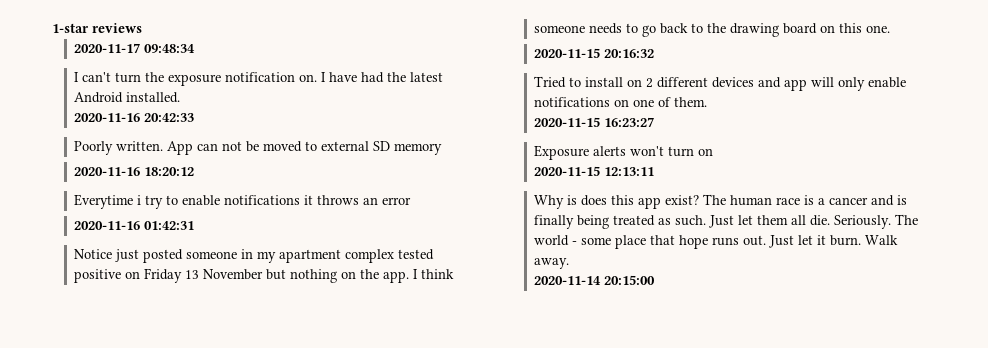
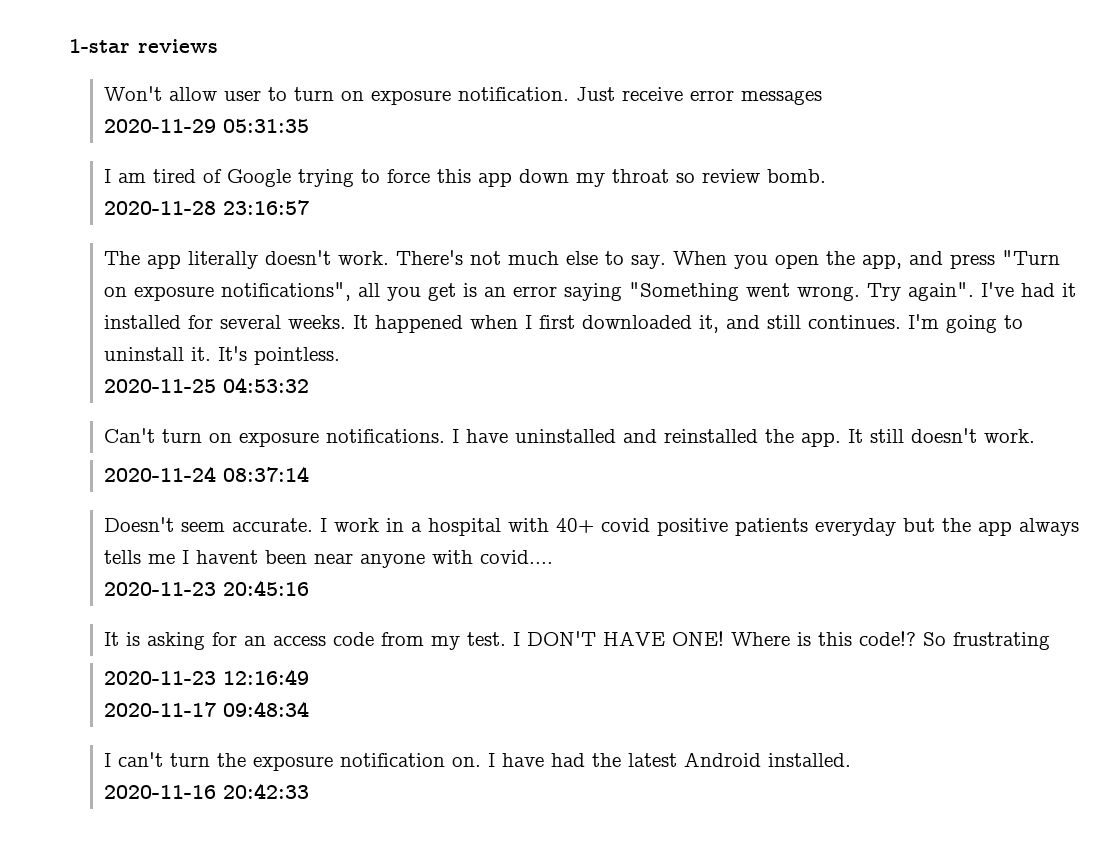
+ Won't allow user to turn on exposure notification. Just receive error messages
+ 2020-11-29 05:31:35
+ I am tired of Google trying to force this app down my throat so review bomb.
+ 2020-11-28 23:16:57
+ The app literally doesn't work. There's not much else to say. When you open the app, and press "Turn on exposure notifications", all you get is an error saying "Something went wrong. Try again". I've had it installed for several weeks. It happened when I first downloaded it, and still continues. I'm going to uninstall it. It's pointless.
+ 2020-11-25 04:53:32
+ Can't turn on exposure notifications. I have uninstalled and reinstalled the app. It still doesn't work.
+ 2020-11-24 08:37:14
+ Doesn't seem accurate. I work in a hospital with 40+ covid positive patients everyday but the app always tells me I havent been near anyone with covid....
+ 2020-11-23 20:45:16
+ It is asking for an access code from my test. I DON'T HAVE ONE! Where is this code!? So frustrating
+ 2020-11-23 12:16:49
- Poorly written. App can not be moved to external SD memory
- 2020-11-16 18:20:12
- Everytime i try to enable notifications it throws an error
- 2020-11-16 01:42:31
- Notice just posted someone in my apartment complex tested positive on Friday 13 November but nothing on the app. I think someone needs to go back to the drawing board on this one.
- 2020-11-15 20:16:32
- Tried to install on 2 different devices and app will only enable notifications on one of them.
- 2020-11-15 16:23:27
- Exposure alerts won't turn on
- 2020-11-15 12:13:11
- Why is does this app exist? The human race is a cancer and is finally being treated as such. Just let them all die. Seriously. The world - some place that hope runs out. Just let it burn. Walk away.
- 2020-11-14 20:15:00

